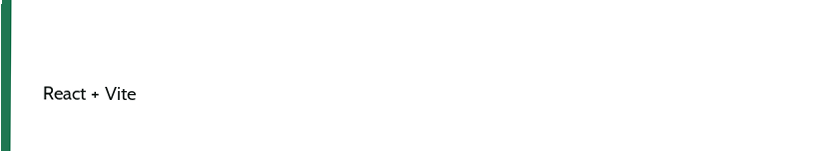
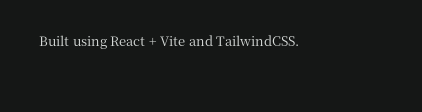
- React + Vite
+ Built using React + Vite and TailwindCSS.

